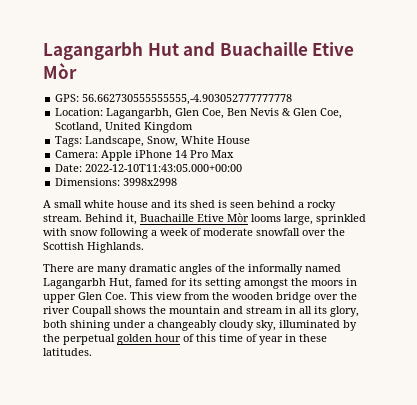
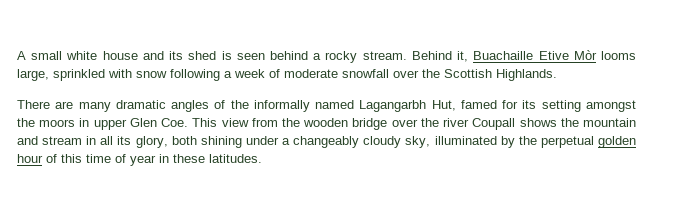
- Lagangarbh Hut and Buachaille Etive Mòr
- GPS: 56.662730555555555,-4.903052777777778
- Location: Lagangarbh, Glen Coe, Ben Nevis & Glen Coe, Scotland, United Kingdom
- Tags: Landscape, Snow, White House
- Camera: Apple iPhone 14 Pro Max
- Date: 2022-12-10T11:43:05.000+00:00
- Dimensions: 3998x2998

